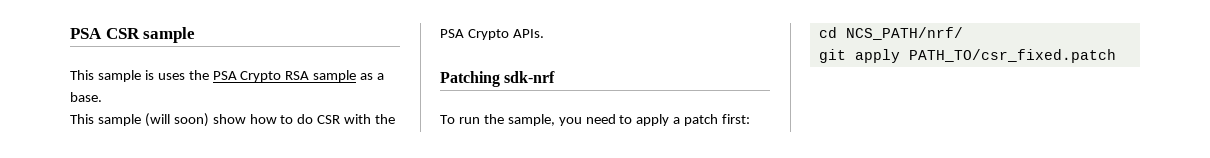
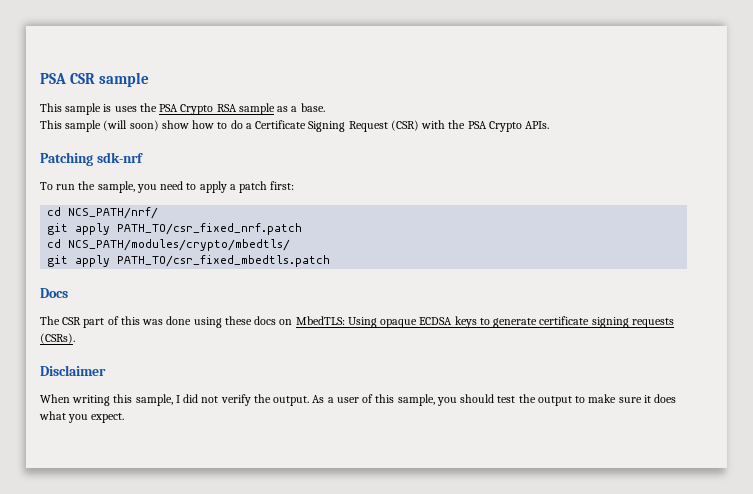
- This sample (will soon) show how to do CSR with the PSA Crypto APIs.
+ This sample (will soon) show how to do a Certificate Signing Request (CSR) with the PSA Crypto APIs.
- git apply PATH_TO/csr_fixed.patch
+ git apply PATH_TO/csr_fixed_nrf.patch
+ cd NCS_PATH/modules/crypto/mbedtls/
+ git apply PATH_TO/csr_fixed_mbedtls.patch
+ Docs
+ The CSR part of this was done using these docs on MbedTLS: Using opaque ECDSA keys to generate certificate signing requests (CSRs).
+ Disclaimer
+ When writing this sample, I did not verify the output. As a user of this sample, you should test the output to make sure it does what you expect.

